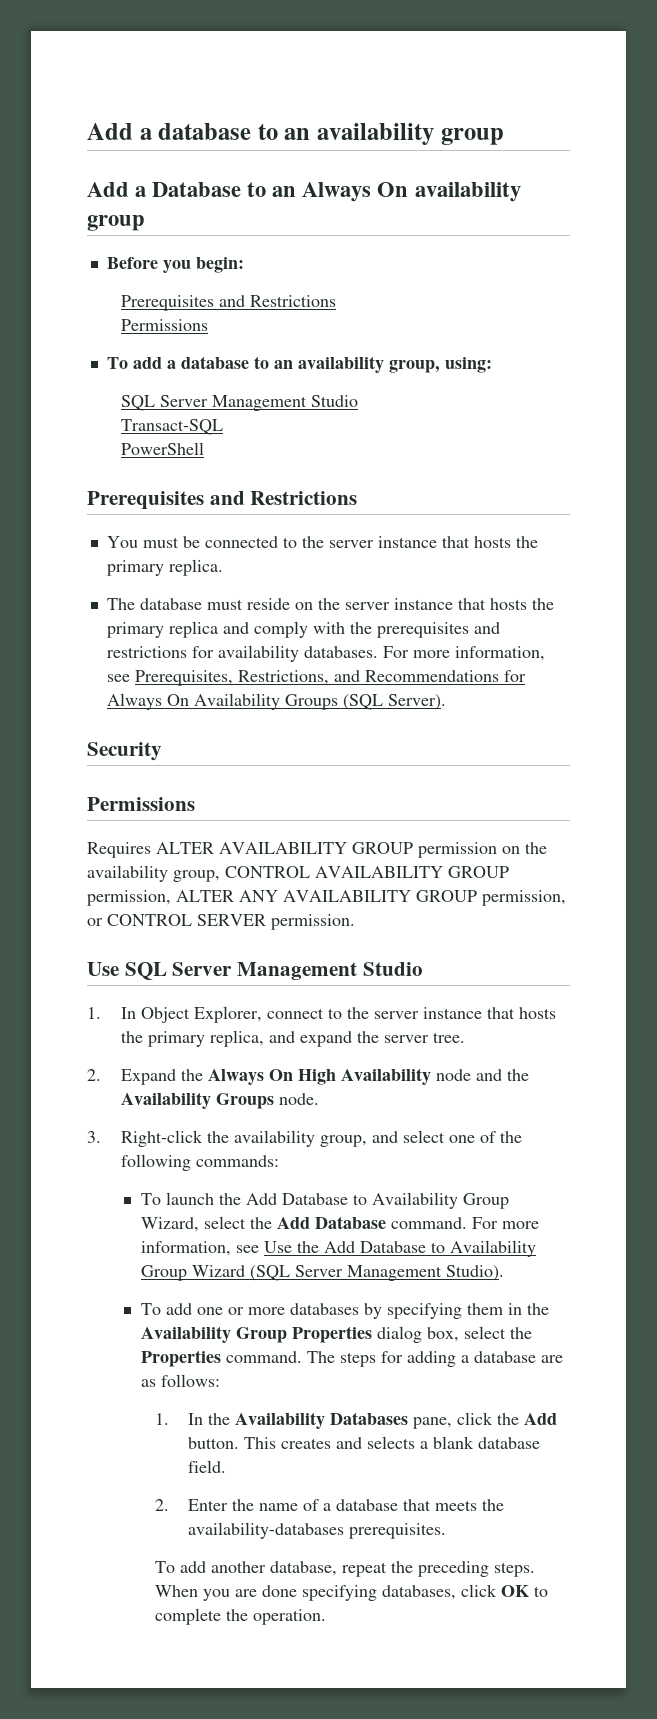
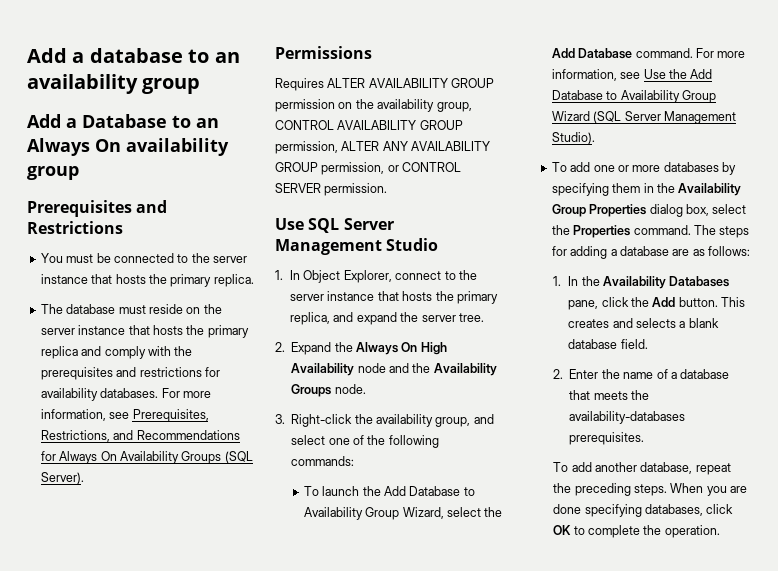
- Before you begin:
- Prerequisites and Restrictions
- Permissions
- To add a database to an availability group, using:
- SQL Server Management Studio
- Transact-SQL
- PowerShell
- Security

